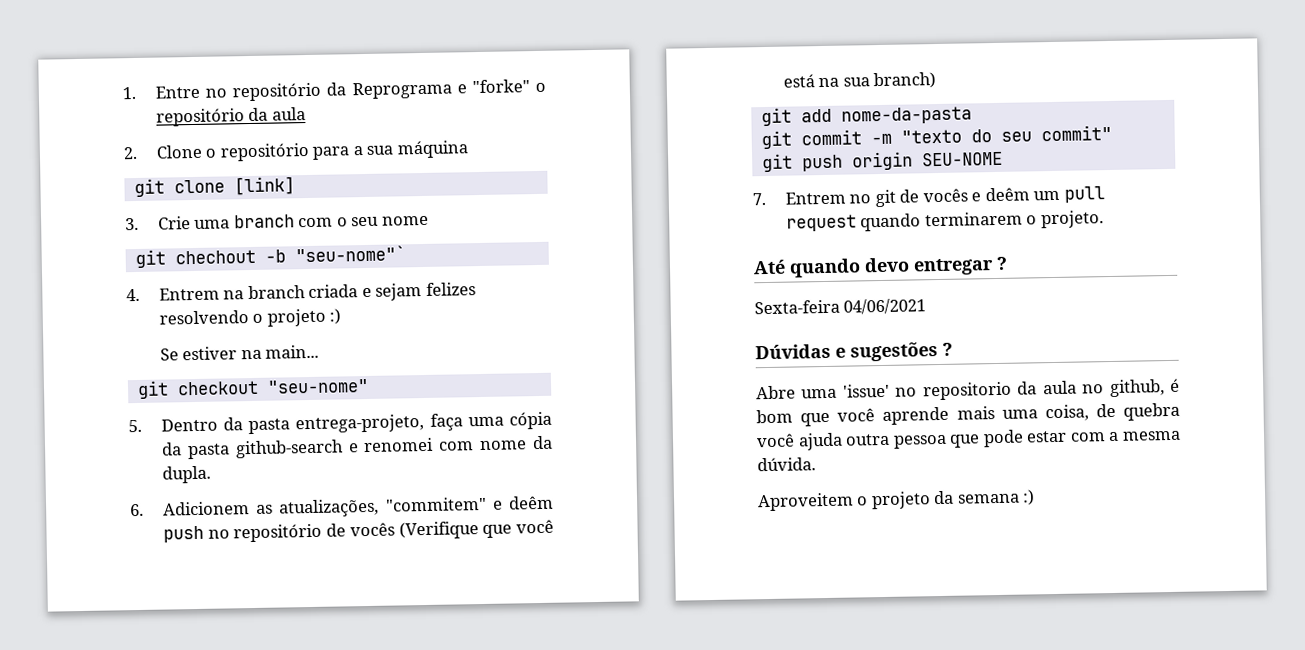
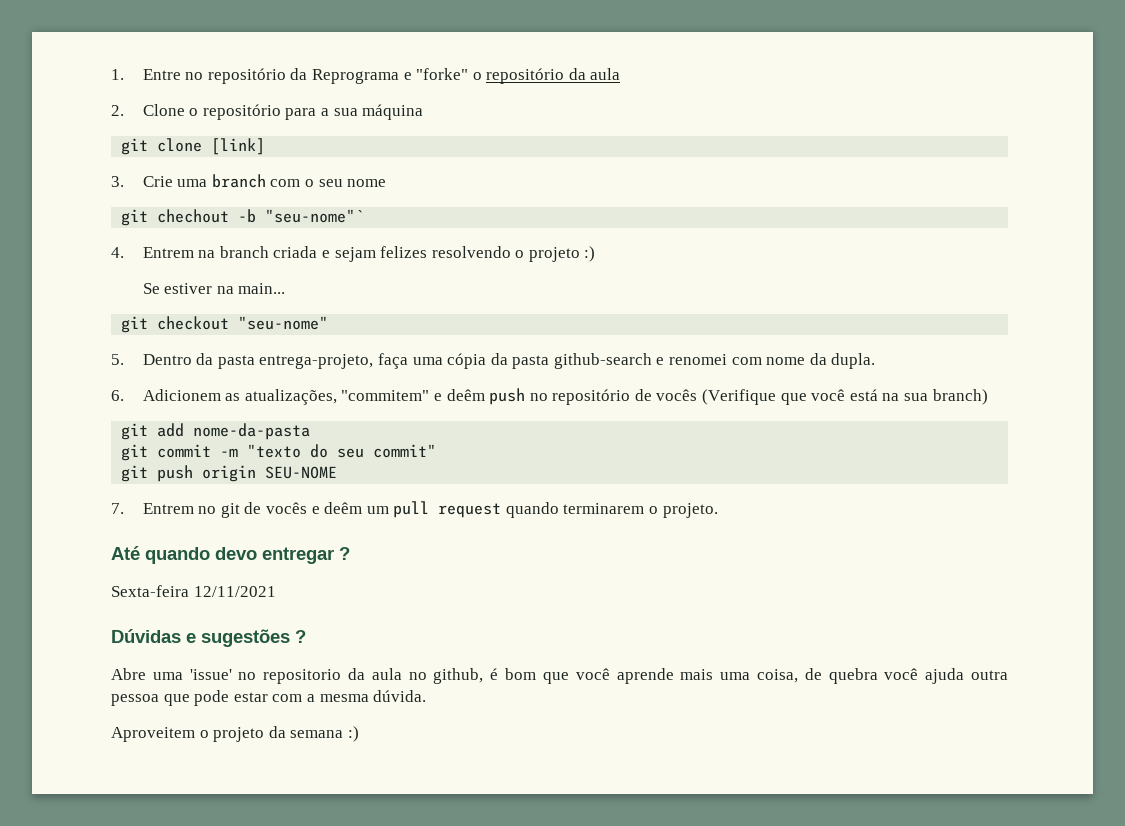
- Sexta-feira 04/06/2021
+ Sexta-feira 12/11/2021

